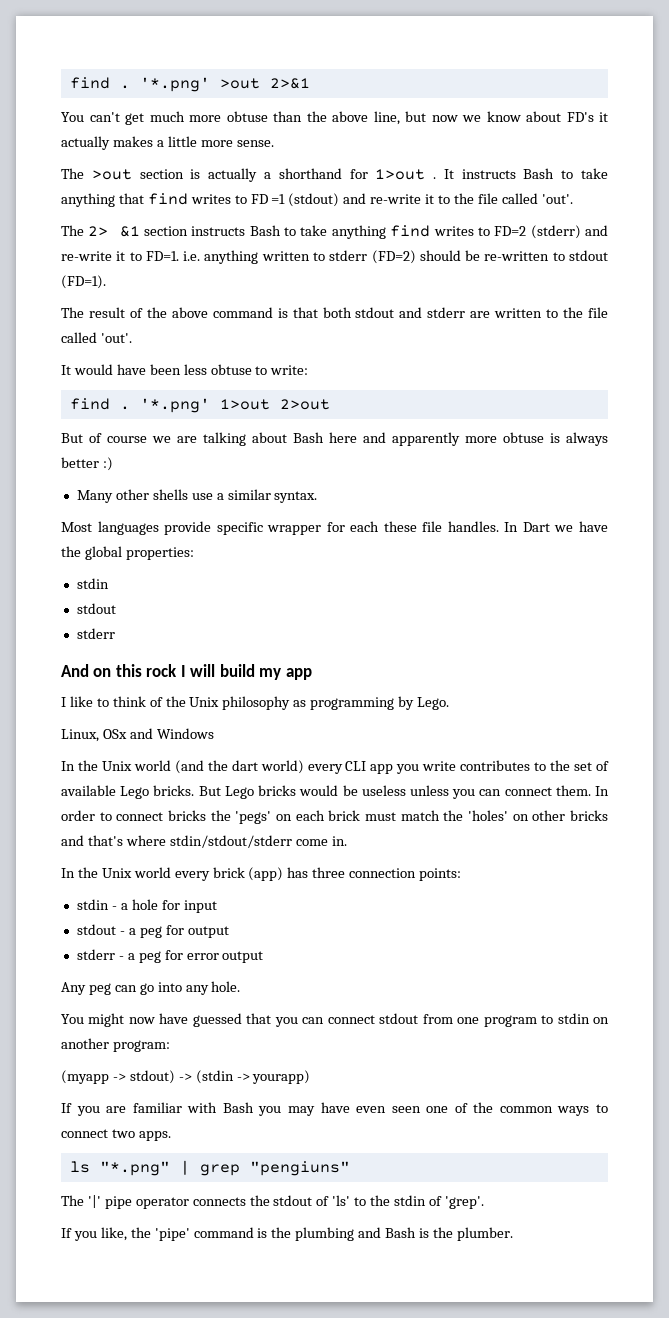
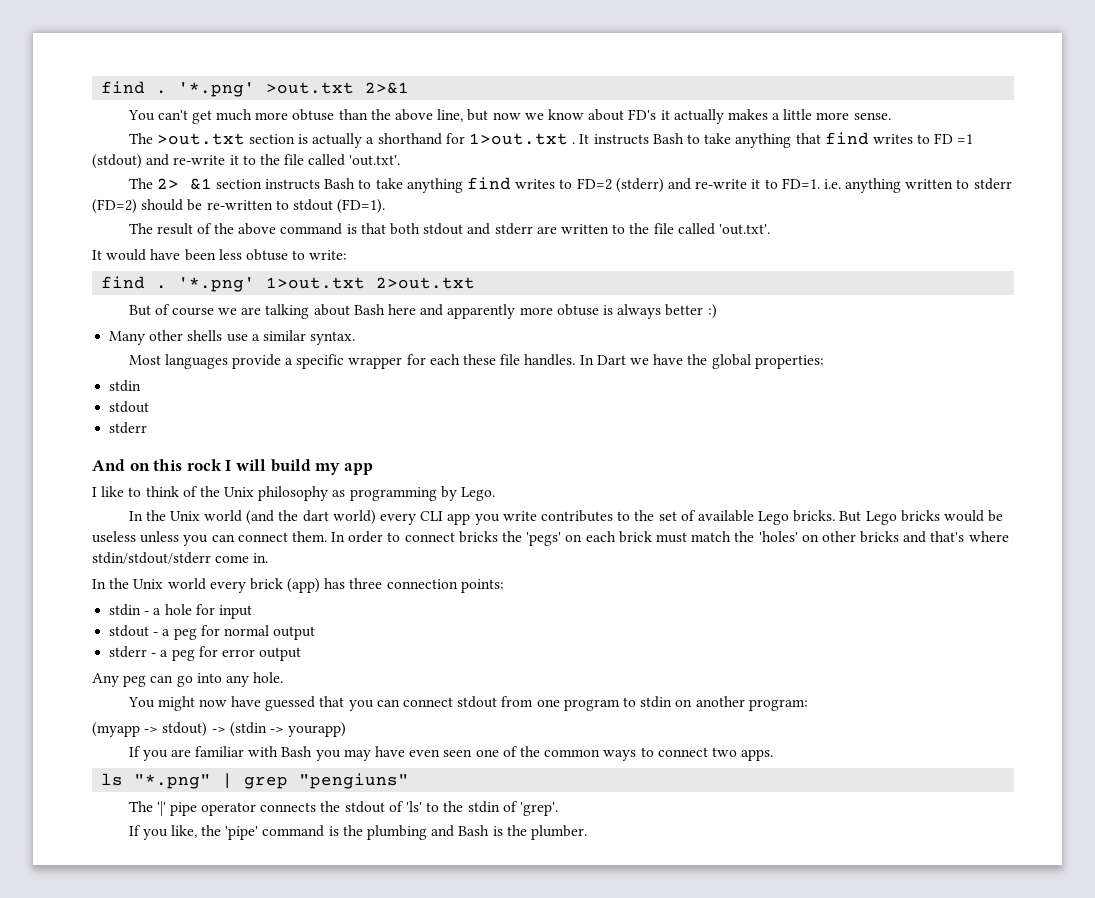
- find . '*.png' >out 2>&1
+ find . '*.png' >out.txt 2>&1
- The >out section is actually a shorthand for 1>out .
+ The >out.txt section is actually a shorthand for 1>out.txt .
- It instructs Bash to take anything that find writes to FD =1 (stdout) and re-write it to the file called 'out'.
+ It instructs Bash to take anything that find writes to FD =1 (stdout) and re-write it to the file called 'out.txt'.
- The result of the above command is that both stdout and stderr are written to the file called 'out'.
+ The result of the above command is that both stdout and stderr are written to the file called 'out.txt'.
- '*.png' 1>out 2>out
+ '*.png' 1>out.txt 2>out.txt
- Most languages provide specific wrapper for each these file handles.
+ Most languages provide a specific wrapper for each these file handles.
- Linux, OSx and Windows
- stdout - a peg for output
+ stdout - a peg for normal output

